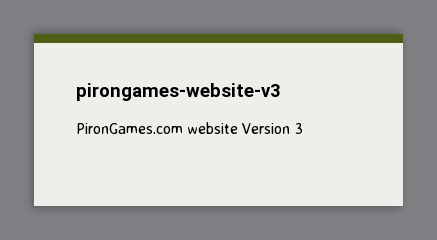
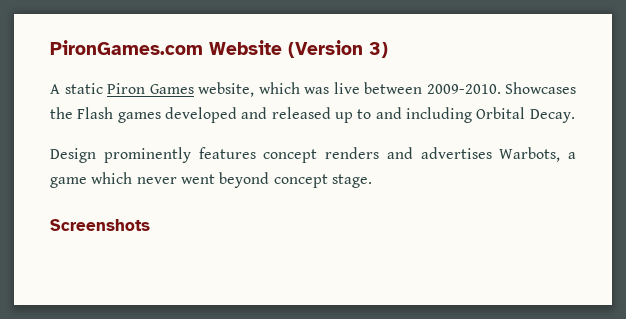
- pirongames-website-v3
- PironGames.com website Version 3
+ PironGames.com Website (Version 3)
+ A static Piron Games website, which was live between 2009-2010. Showcases the Flash games developed and released up to and including Orbital Decay.
+ Design prominently features concept renders and advertises Warbots, a game which never went beyond concept stage.
+ Screenshots

